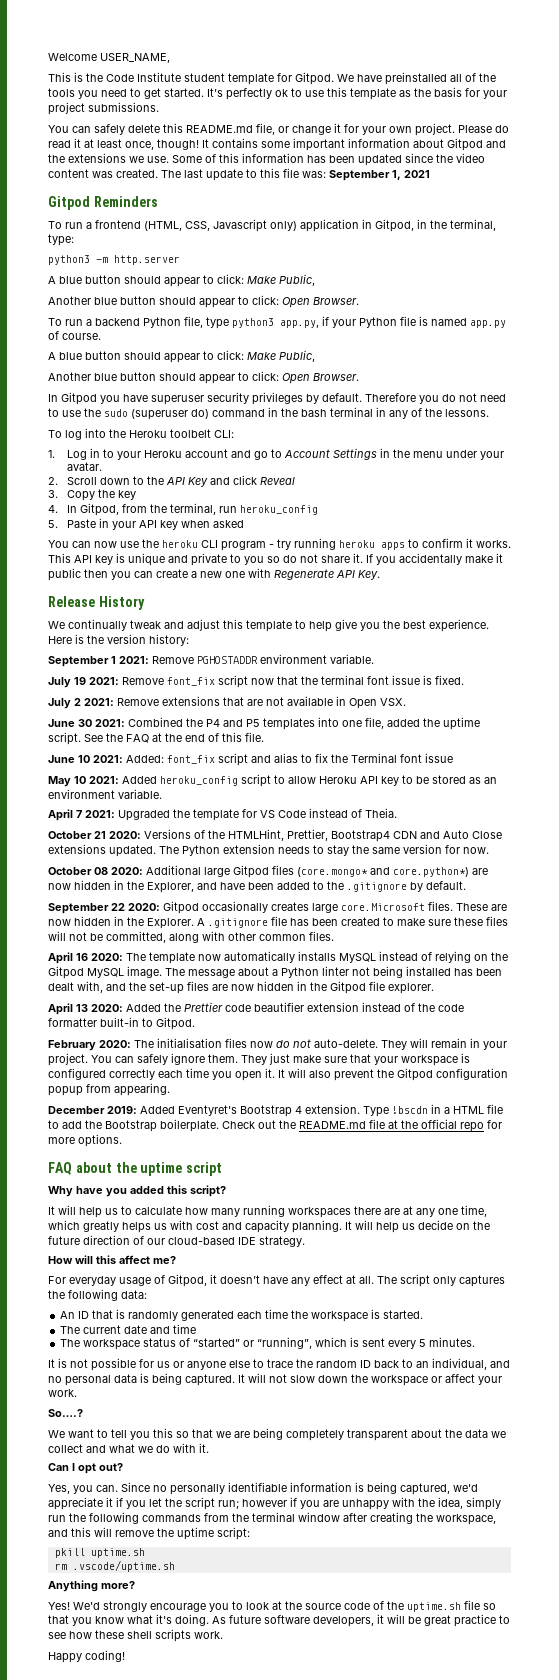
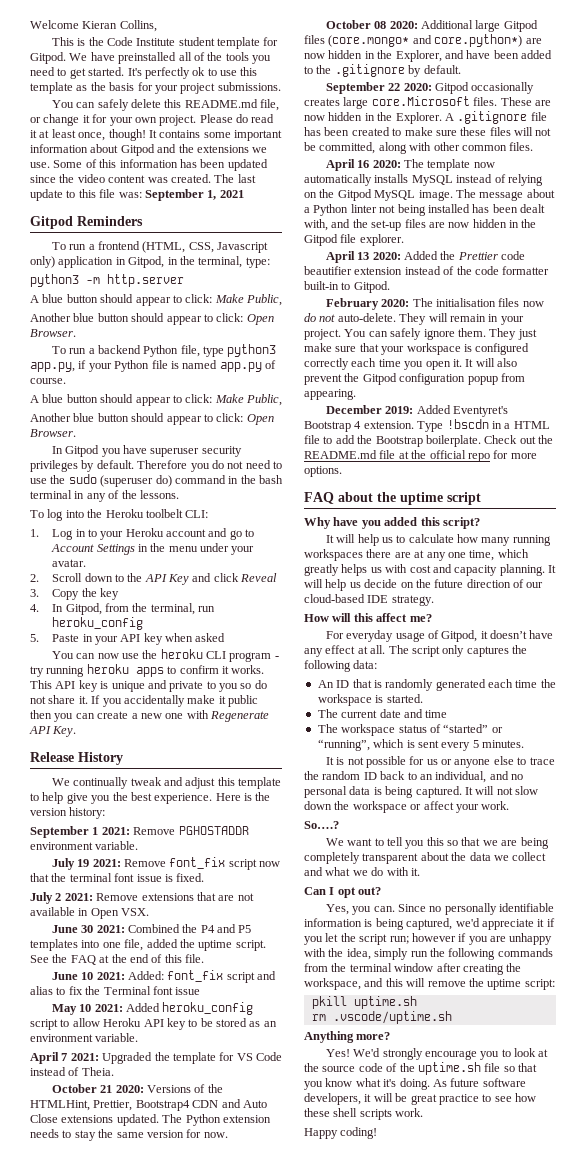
- Welcome USER_NAME,
+ Welcome Kieran Collins,

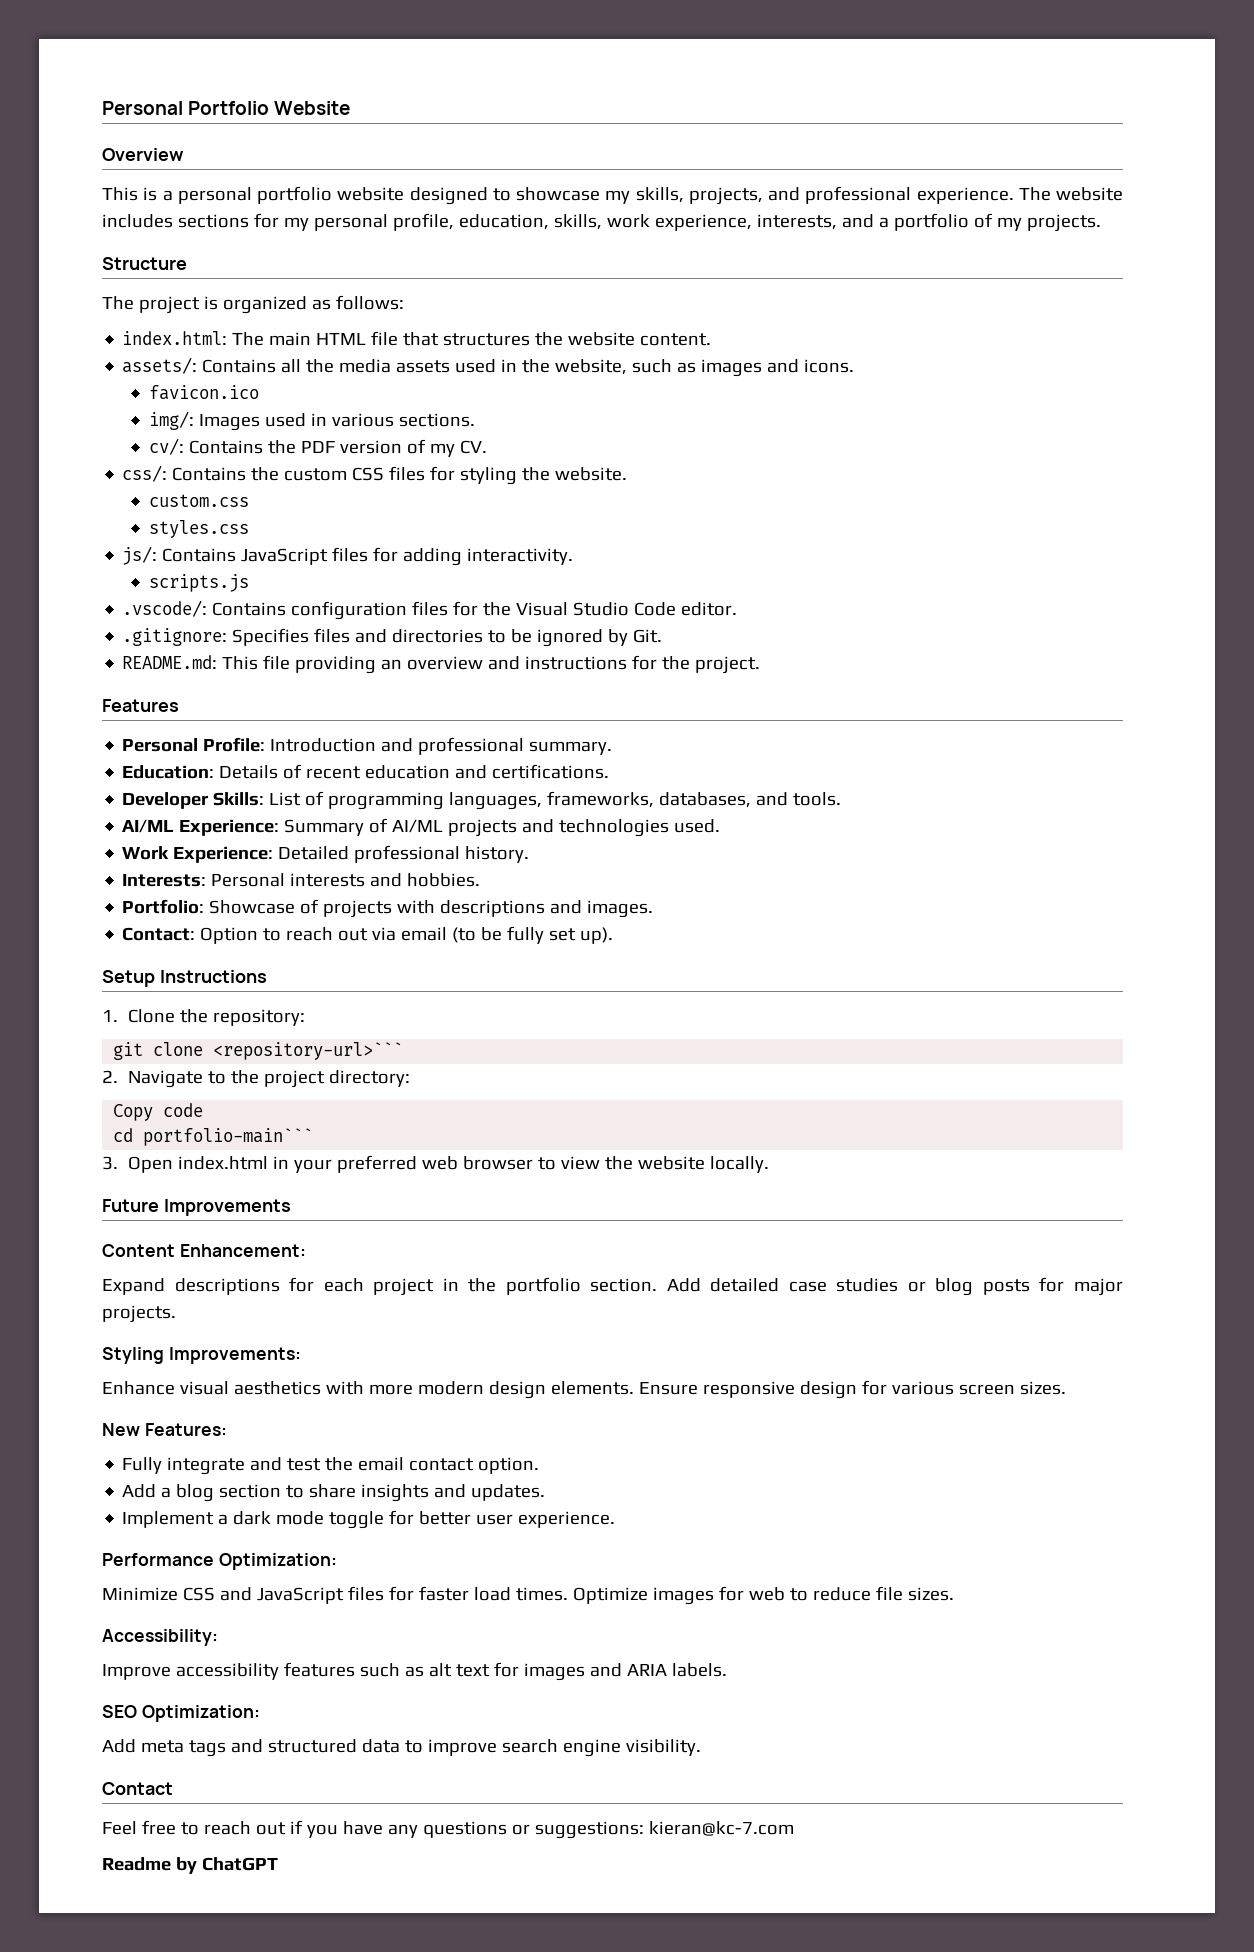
- Welcome Kieran Collins,
- This is the Code Institute student template for Gitpod. We have preinstalled all of the tools you need to get started. It's perfectly ok to use this template as the basis for your project submissions.
- You can safely delete this README.md file, or change it for your own project. Please do read it at least once, though! It contains some important information about Gitpod and the extensions we use. Some of this information has been updated since the video content was created. The last update to this file was: September 1, 2021
- Gitpod Reminders
- To run a frontend (HTML, CSS, Javascript only) application in Gitpod, in the terminal, type:
- python3 -m http.server
- A blue button should appear to click: Make Public,
- Another blue button should appear to click: Open Browser.
- To run a backend Python file, type python3 app.py, if your Python file is named app.py of course.
- A blue button should appear to click: Make Public,
- Another blue button should appear to click: Open Browser.
- In Gitpod you have superuser security privileges by default. Therefore you do not need to use the sudo (superuser do) command in the bash terminal in any of the lessons.
- To log into the Heroku toolbelt CLI:
- 1. Log in to your Heroku account and go to Account Settings in the menu under your avatar.
- 2. Scroll down to the API Key and click Reveal
- 3. Copy the key
- 4. In Gitpod, from the terminal, run heroku_config
- 5. Paste in your API key when asked
- You can now use the heroku CLI program - try running heroku apps to confirm it works. This API key is unique and private to you so do not share it. If you accidentally make it public then you can create a new one with Regenerate API Key.
- Release History
- We continually tweak and adjust this template to help give you the best experience. Here is the version history:
- September 1 2021: Remove PGHOSTADDR environment variable.
- July 19 2021: Remove font_fix script now that the terminal font issue is fixed.
- July 2 2021: Remove extensions that are not available in Open VSX.
- June 30 2021: Combined the P4 and P5 templates into one file, added the uptime script. See the FAQ at the end of this file.
- June 10 2021: Added: font_fix script and alias to fix the Terminal font issue
- May 10 2021: Added heroku_config script to allow Heroku API key to be stored as an environment variable.
- April 7 2021: Upgraded the template for VS Code instead of Theia.
- October 21 2020: Versions of the HTMLHint, Prettier, Bootstrap4 CDN and Auto Close extensions updated. The Python extension needs to stay the same version for now.
- October 08 2020: Additional large Gitpod files (core.mongo* and core.python*) are now hidden in the Explorer, and have been added to the .gitignore by default.
- September 22 2020: Gitpod occasionally creates large core.Microsoft files. These are now hidden in the Explorer. A .gitignore file has been created to make sure these files will not be committed, along with other common files.
- April 16 2020: The template now automatically installs MySQL instead of relying on the Gitpod MySQL image. The message about a Python linter not being installed has been dealt with, and the set-up files are now hidden in the Gitpod file explorer.
- April 13 2020: Added the Prettier code beautifier extension instead of the code formatter built-in to Gitpod.
- February 2020: The initialisation files now do not auto-delete. They will remain in your project. You can safely ignore them. They just make sure that your workspace is configured correctly each time you open it. It will also prevent the Gitpod configuration popup from appearing.
- December 2019: Added Eventyret's Bootstrap 4 extension. Type !bscdn in a HTML file to add the Bootstrap boilerplate. Check out the README.md file at the official repo for more options.
- FAQ about the uptime script
- Why have you added this script?
- It will help us to calculate how many running workspaces there are at any one time, which greatly helps us with cost and capacity planning. It will help us decide on the future direction of our cloud-based IDE strategy.
- How will this affect me?
- For everyday usage of Gitpod, it doesn’t have any effect at all. The script only captures the following data:
- An ID that is randomly generated each time the workspace is started.
- The current date and time
- The workspace status of “started” or “running”, which is sent every 5 minutes.
- It is not possible for us or anyone else to trace the random ID back to an individual, and no personal data is being captured. It will not slow down the workspace or affect your work.
- So….?
- We want to tell you this so that we are being completely transparent about the data we collect and what we do with it.
- Can I opt out?
- Yes, you can. Since no personally identifiable information is being captured, we'd appreciate it if you let the script run; however if you are unhappy with the idea, simply run the following commands from the terminal window after creating the workspace, and this will remove the uptime script:
- pkill uptime.sh
- rm .vscode/uptime.sh
- Anything more?
- Yes! We'd strongly encourage you to look at the source code of the uptime.sh file so that you know what it's doing. As future software developers, it will be great practice to see how these shell scripts work.
- Happy coding!
+ Personal Portfolio Website
+ Overview
+ This is a personal portfolio website designed to showcase my skills, projects, and professional experience. The website includes sections for my personal profile, education, skills, work experience, interests, and a portfolio of my projects.
+ Structure
+ The project is organized as follows:
+ index.html: The main HTML file that structures the website content.
+ assets/: Contains all the media assets used in the website, such as images and icons.
+ favicon.ico
+ img/: Images used in various sections.
+ cv/: Contains the PDF version of my CV.
+ css/: Contains the custom CSS files for styling the website.
+ custom.css
+ styles.css
+ js/: Contains JavaScript files for adding interactivity.
+ scripts.js
+ .vscode/: Contains configuration files for the Visual Studio Code editor.
+ .gitignore: Specifies files and directories to be ignored by Git.
+ README.md: This file providing an overview and instructions for the project.
+ Features
+ Personal Profile: Introduction and professional summary.
+ Education: Details of recent education and certifications.
+ Developer Skills: List of programming languages, frameworks, databases, and tools.
+ AI/ML Experience: Summary of AI/ML projects and technologies used.
+ Work Experience: Detailed professional history.
+ Interests: Personal interests and hobbies.
+ Portfolio: Showcase of projects with descriptions and images.
+ Contact: Option to reach out via email (to be fully set up).
+ Setup Instructions
+ 1. Clone the repository:
+ git clone <repository-url>```
+ 2. Navigate to the project directory:
+ Copy code
+ cd portfolio-main```
+ 3. Open index.html in your preferred web browser to view the website locally.
+ Future Improvements
+ Content Enhancement:
+ Expand descriptions for each project in the portfolio section. Add detailed case studies or blog posts for major projects.
+ Styling Improvements:
+ Enhance visual aesthetics with more modern design elements. Ensure responsive design for various screen sizes.
+ New Features:
+ Fully integrate and test the email contact option.
+ Add a blog section to share insights and updates.
+ Implement a dark mode toggle for better user experience.
+ Performance Optimization:
+ Minimize CSS and JavaScript files for faster load times. Optimize images for web to reduce file sizes.
+ Accessibility:
+ Improve accessibility features such as alt text for images and ARIA labels.
+ SEO Optimization:
+ Add meta tags and structured data to improve search engine visibility.
+ Contact
+ Feel free to reach out if you have any questions or suggestions: kieran@kc-7.com
+ Readme by ChatGPT

